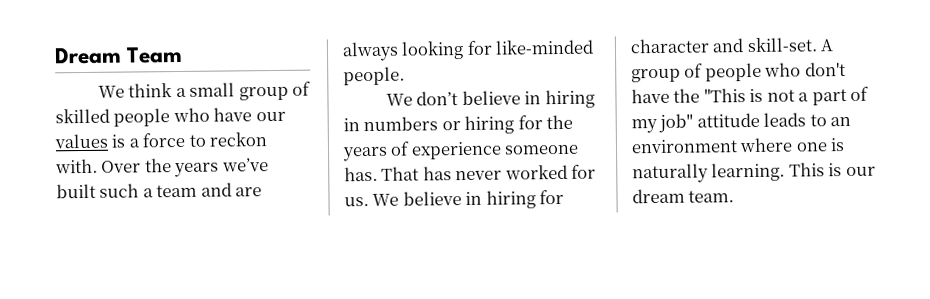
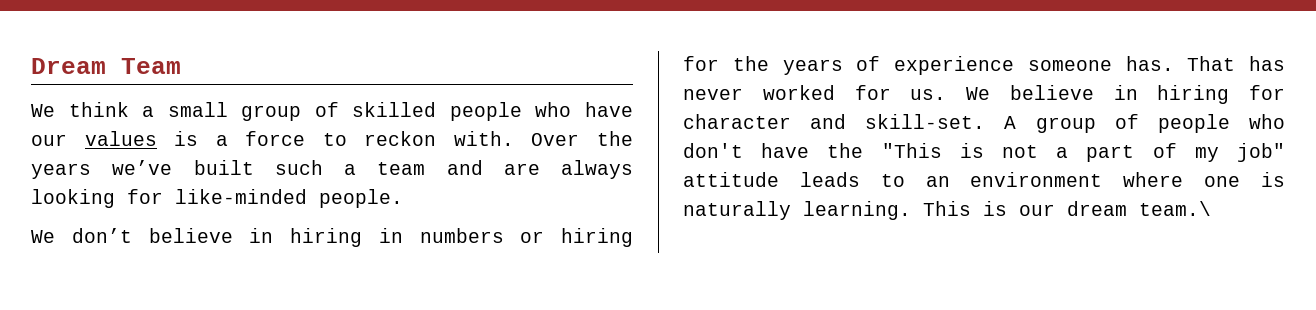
- This is our dream team.
+ This is our dream team.\

